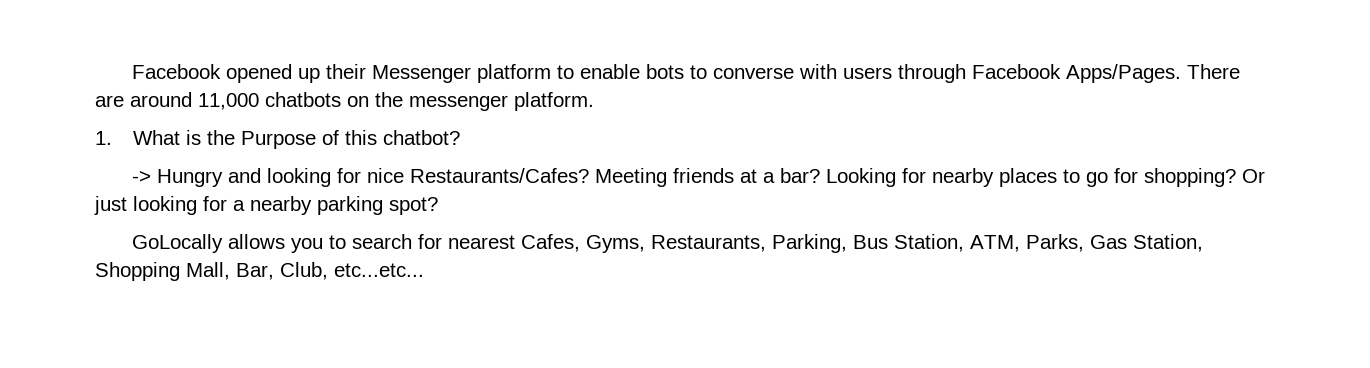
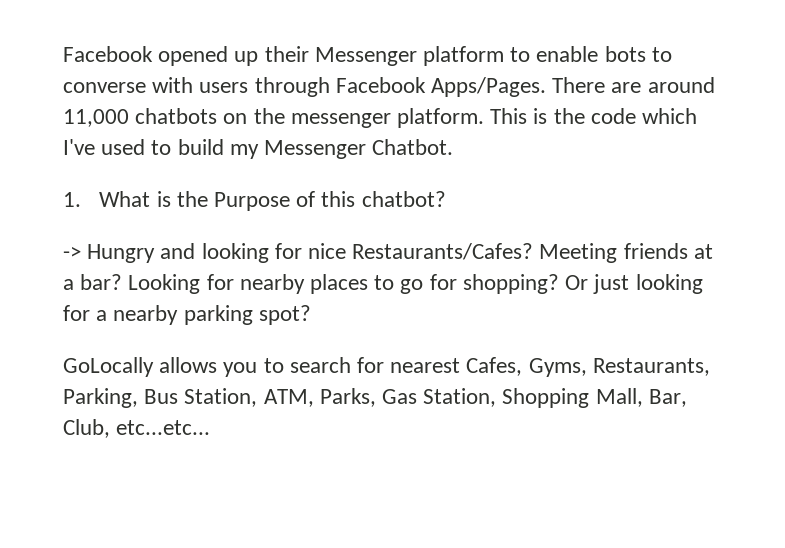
+ This is the code which I've used to build my Messenger Chatbot.

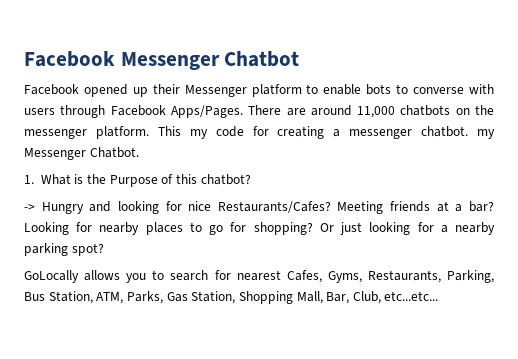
+ Facebook Messenger Chatbot
- This is the code which I've used to build my Messenger Chatbot.
+ This my code for creating a messenger chatbot. my Messenger Chatbot.

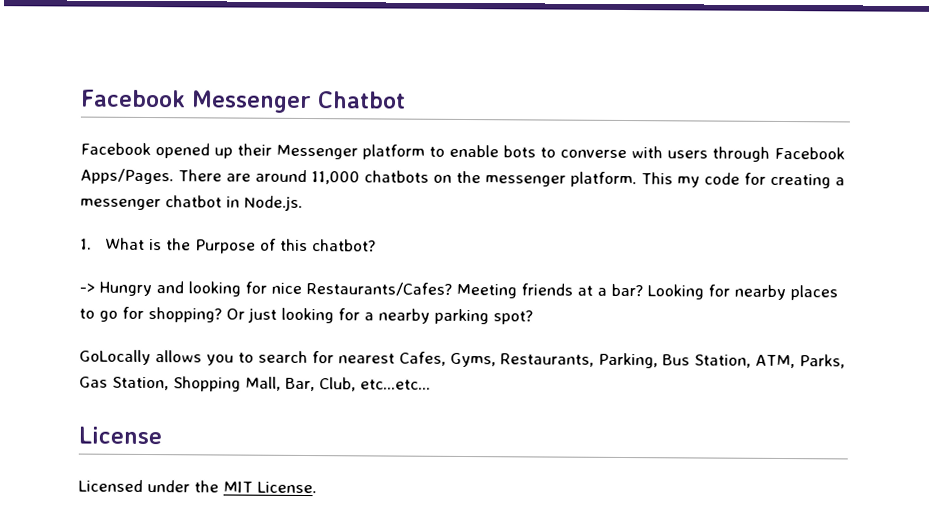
- This my code for creating a messenger chatbot. my Messenger Chatbot.
+ This my code for creating a messenger chatbot in Node.js.
+ License
+ Licensed under the MIT License.

